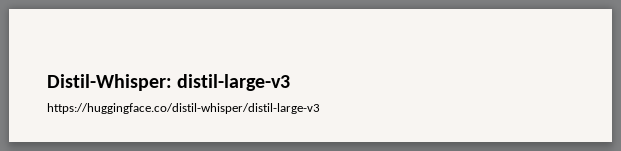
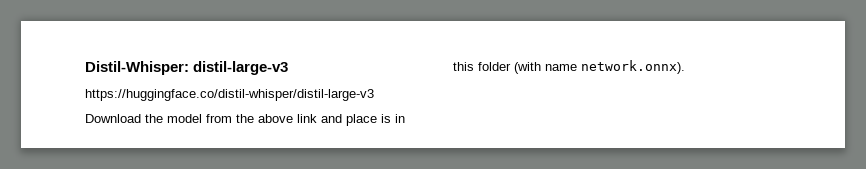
+ Download the model from the above link and place is in this folder (with name network.onnx).

